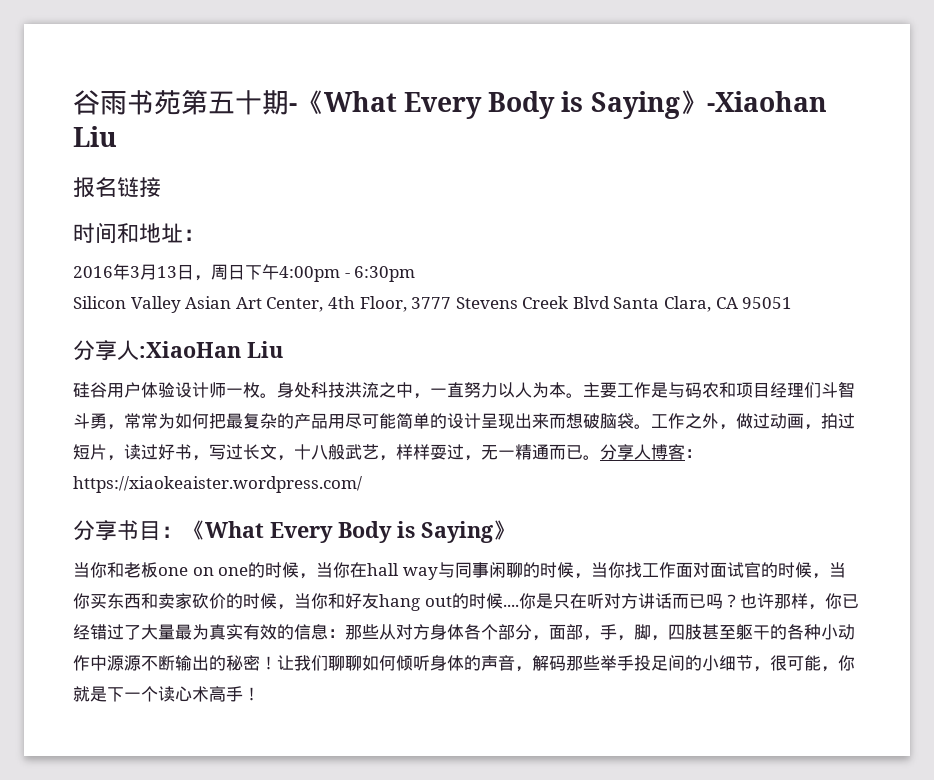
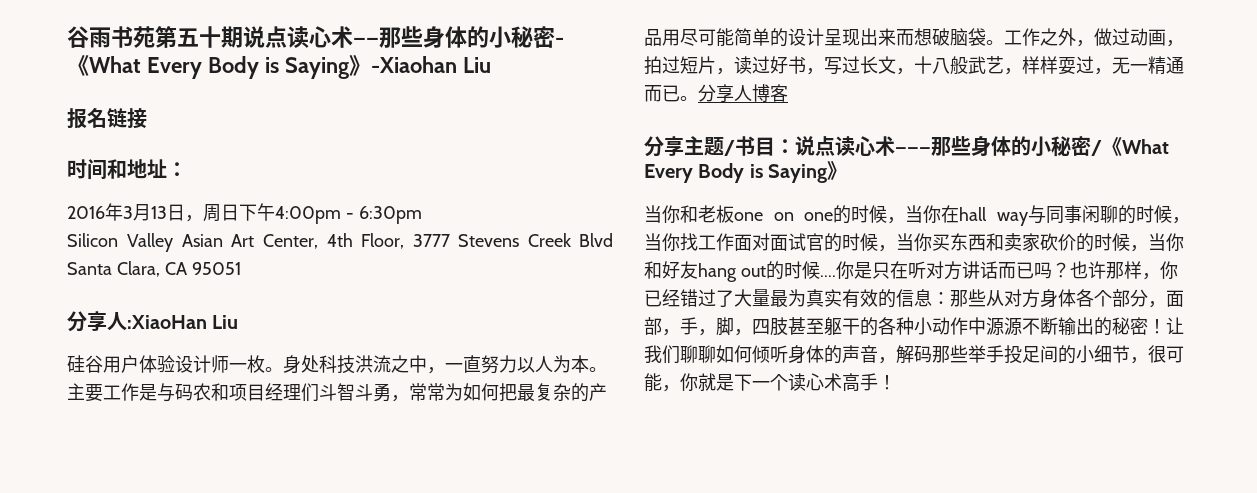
- 谷雨书苑第五十期-《What Every Body is Saying》-Xiaohan Liu
+ 谷雨书苑第五十期说点读心术——那些身体的小秘密-《What Every Body is Saying》-Xiaohan Liu
- 分享人博客：https://xiaokeaister.wordpress.com/
- 分享书目：《What Every Body is Saying》
+ 分享人博客
+ 分享主题/书目：说点读心术———那些身体的小秘密/《What Every Body is Saying》

